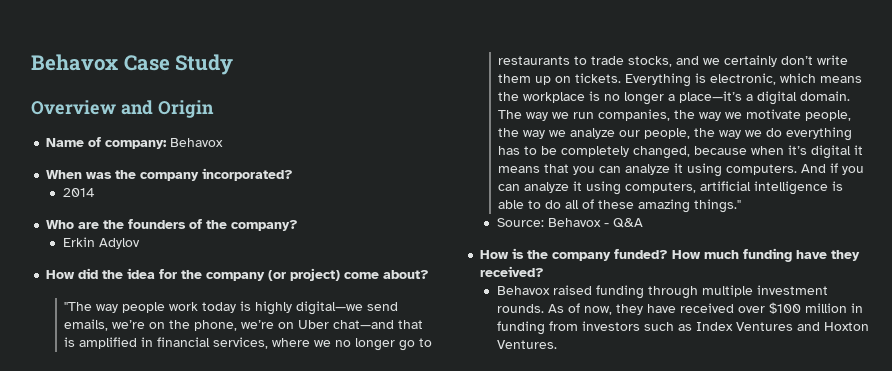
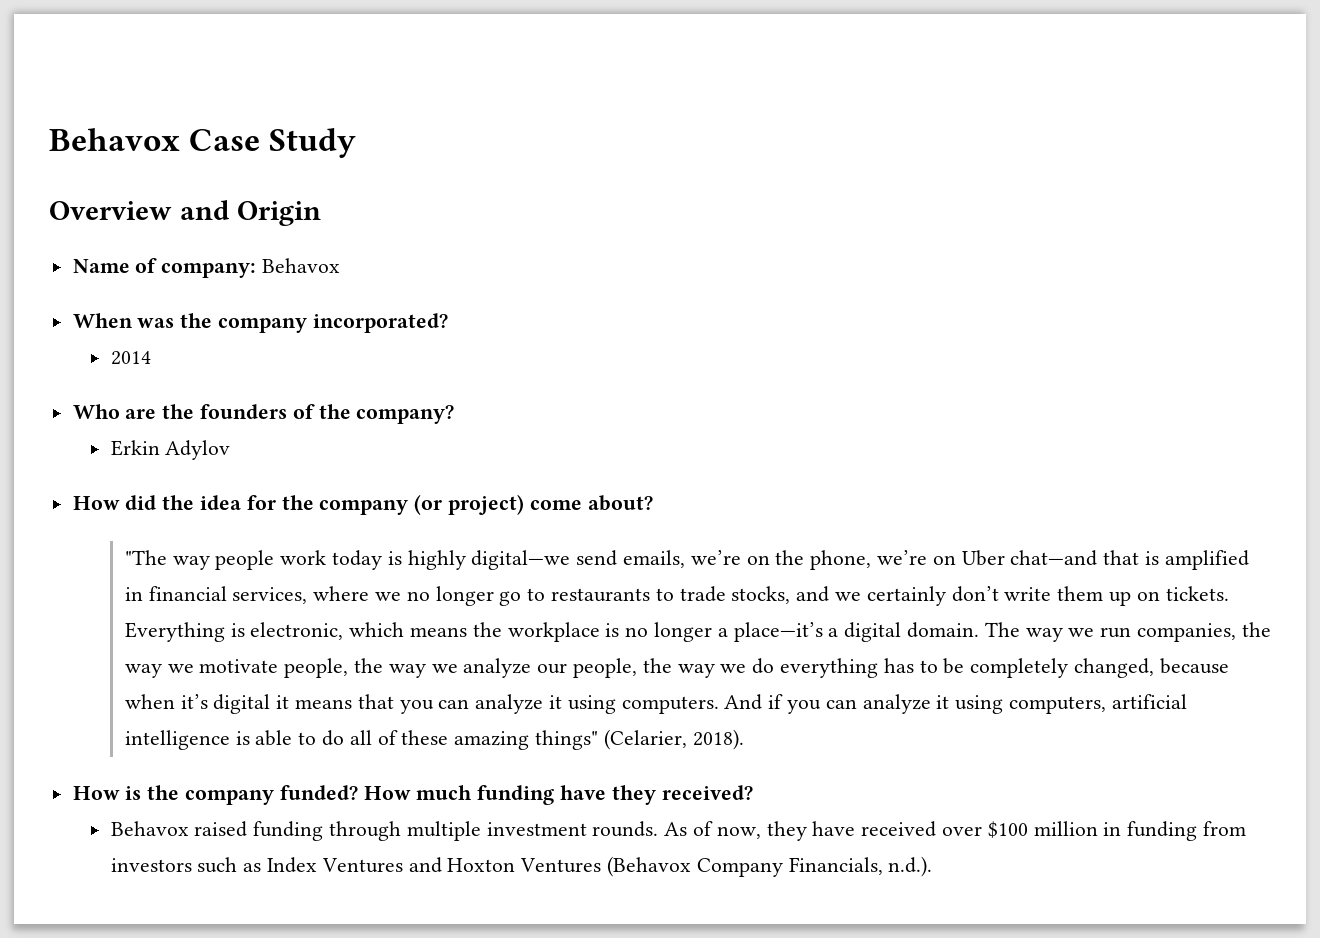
- And if you can analyze it using computers, artificial intelligence is able to do all of these amazing things."
- Source: Behavox - Q&A
+ And if you can analyze it using computers, artificial intelligence is able to do all of these amazing things" (Celarier, 2018).
- As of now, they have received over $100 million in funding from investors such as Index Ventures and Hoxton Ventures.
+ As of now, they have received over $100 million in funding from investors such as Index Ventures and Hoxton Ventures (Behavox Company Financials, n.d.).

